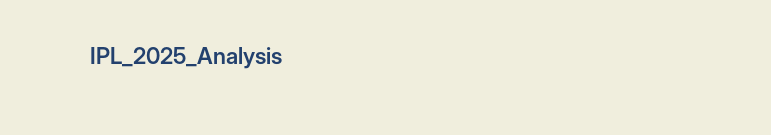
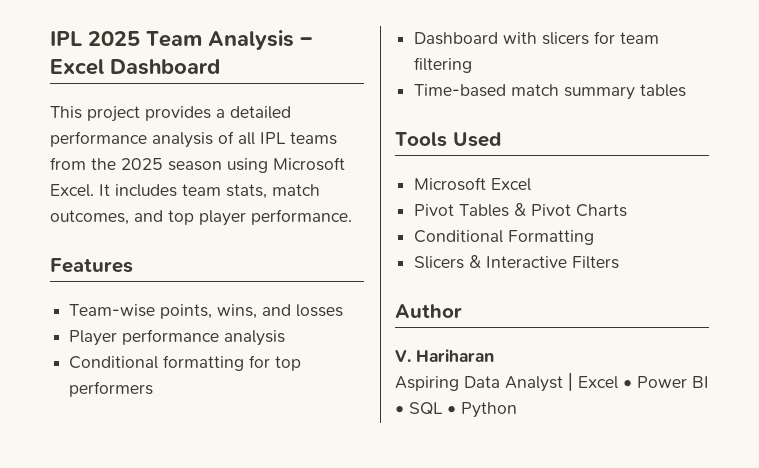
- IPL_2025_Analysis
+ IPL 2025 Team Analysis – Excel Dashboard
+ This project provides a detailed performance analysis of all IPL teams from the 2025 season using Microsoft Excel. It includes team stats, match outcomes, and top player performance.
+ Features
+ Team-wise points, wins, and losses
+ Player performance analysis
+ Conditional formatting for top performers
+ Dashboard with slicers for team filtering
+ Time-based match summary tables
+ Tools Used
+ Microsoft Excel
+ Pivot Tables & Pivot Charts
+ Conditional Formatting
+ Slicers & Interactive Filters
+ Author
+ V. Hariharan
+ Aspiring Data Analyst | Excel • Power BI • SQL • Python

